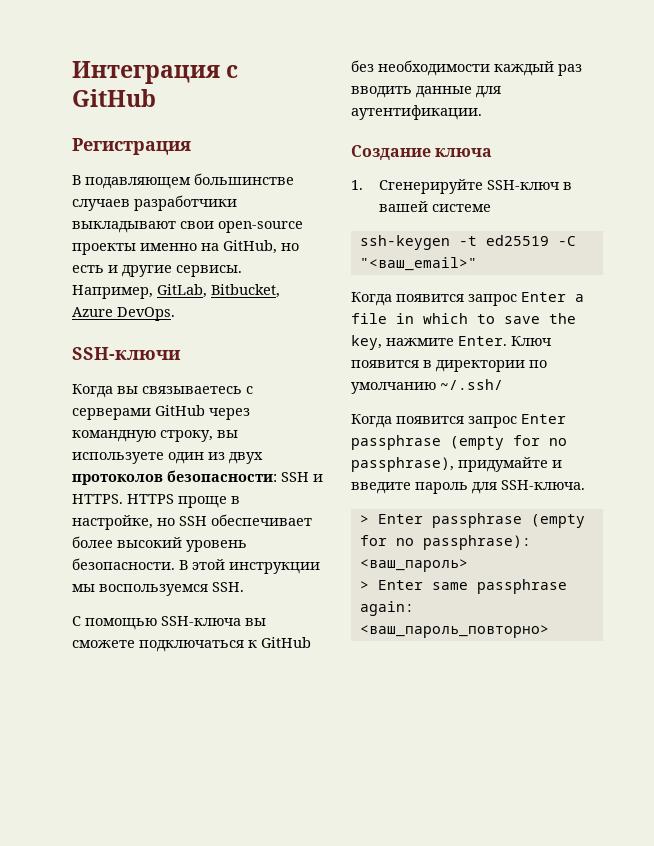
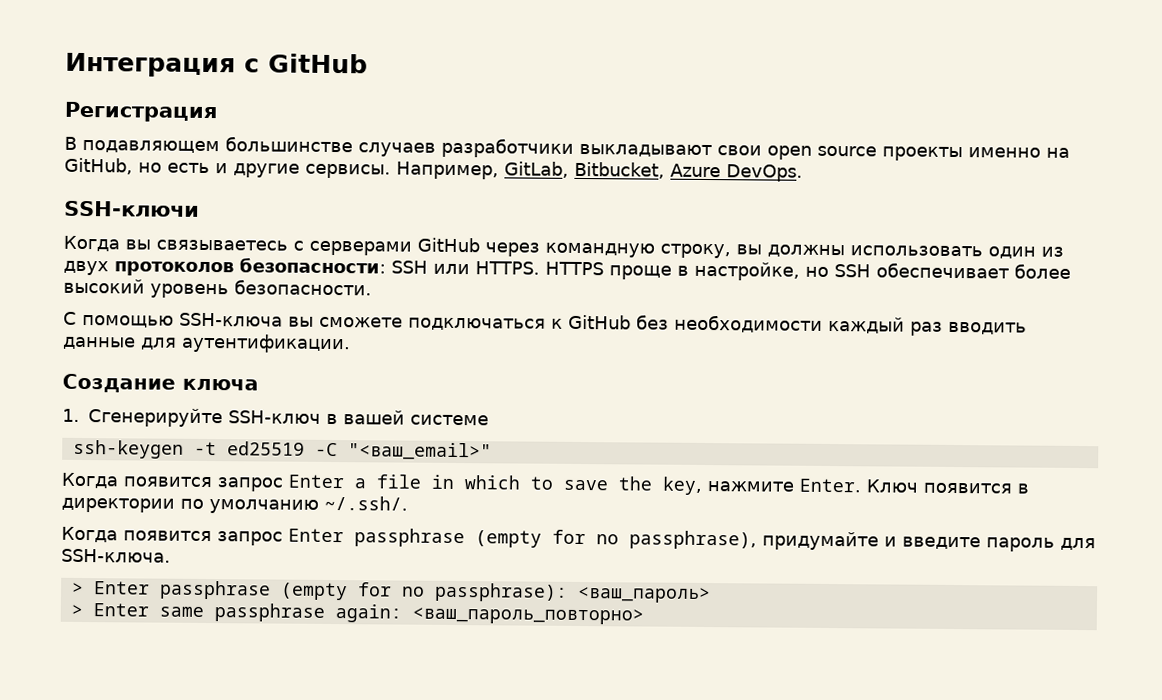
- В подавляющем большинстве случаев разработчики выкладывают свои open-source проекты именно на GitHub, но есть и другие сервисы.
+ В подавляющем большинстве случаев разработчики выкладывают свои open source проекты именно на GitHub, но есть и другие сервисы.
- Когда вы связываетесь с серверами GitHub через командную строку, вы используете один из двух протоколов безопасности: SSH и HTTPS.
+ Когда вы связываетесь с серверами GitHub через командную строку, вы должны использовать один из двух протоколов безопасности: SSH или HTTPS.
- В этой инструкции мы воспользуемся SSH.
- Ключ появится в директории по умолчанию ~/.ssh/
+ Ключ появится в директории по умолчанию ~/.ssh/.

